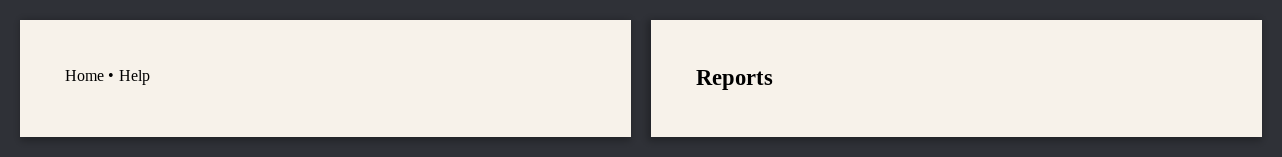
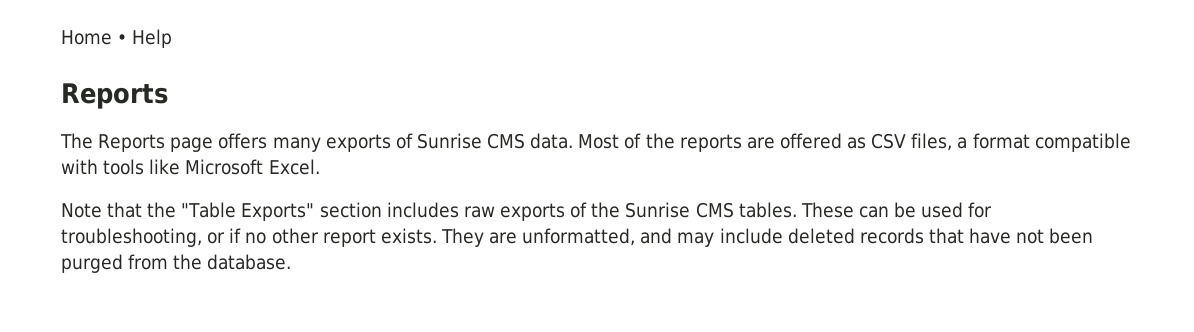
+ The Reports page offers many exports of Sunrise CMS data. Most of the reports are offered as CSV files, a format compatible with tools like Microsoft Excel.
+ Note that the "Table Exports" section includes raw exports of the Sunrise CMS tables. These can be used for troubleshooting, or if no other report exists. They are unformatted, and may include deleted records that have not been purged from the database.

